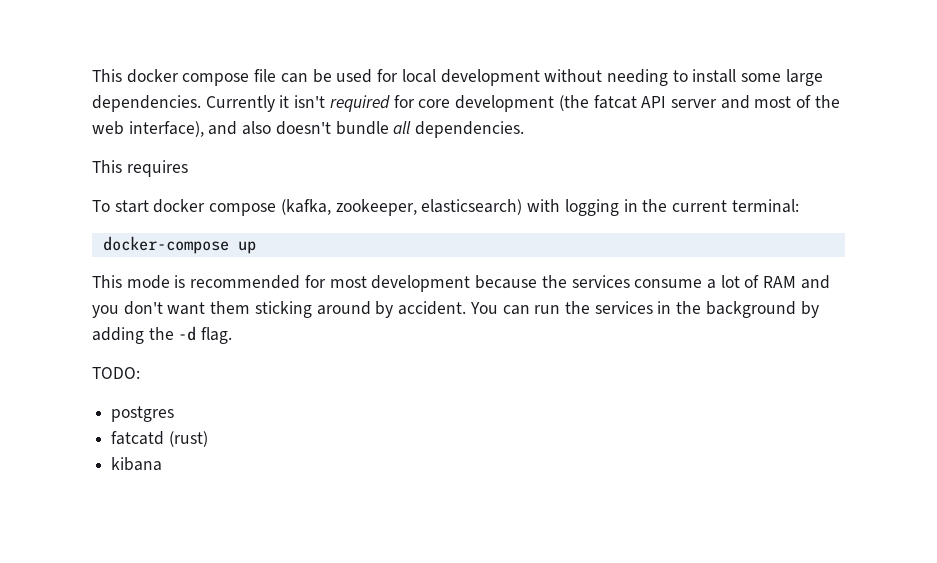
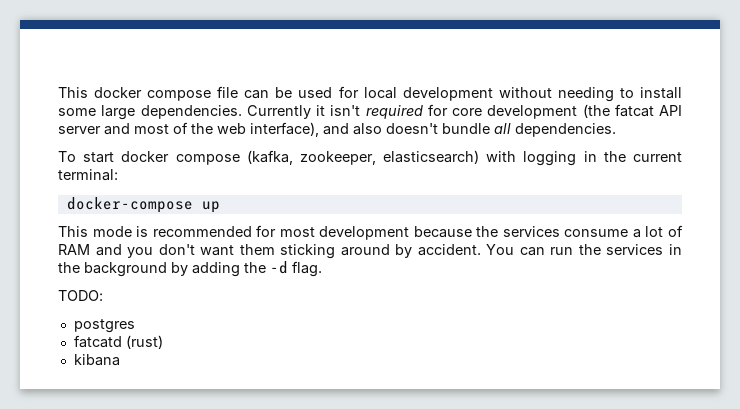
- This requires

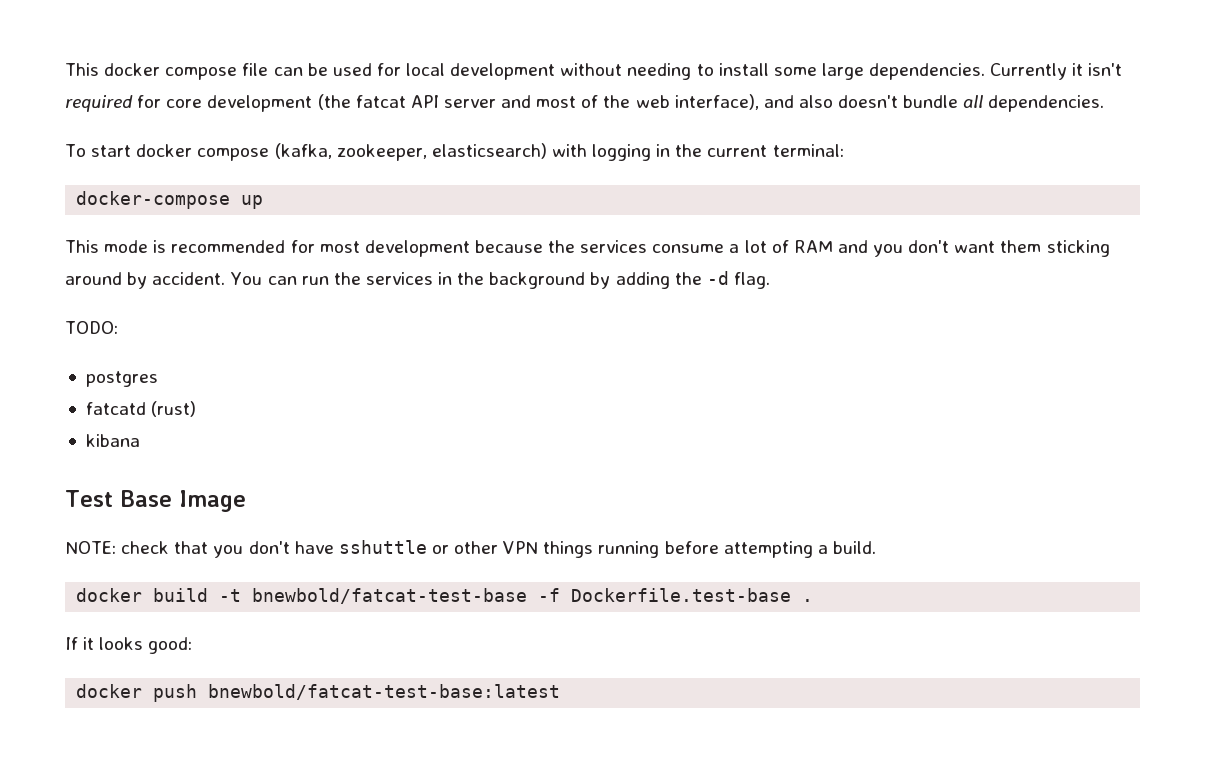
+ Test Base Image
+ NOTE: check that you don't have sshuttle or other VPN things running before attempting a build.
+ docker build -t bnewbold/fatcat-test-base -f Dockerfile.test-base .
+ If it looks good:
+ docker push bnewbold/fatcat-test-base:latest

